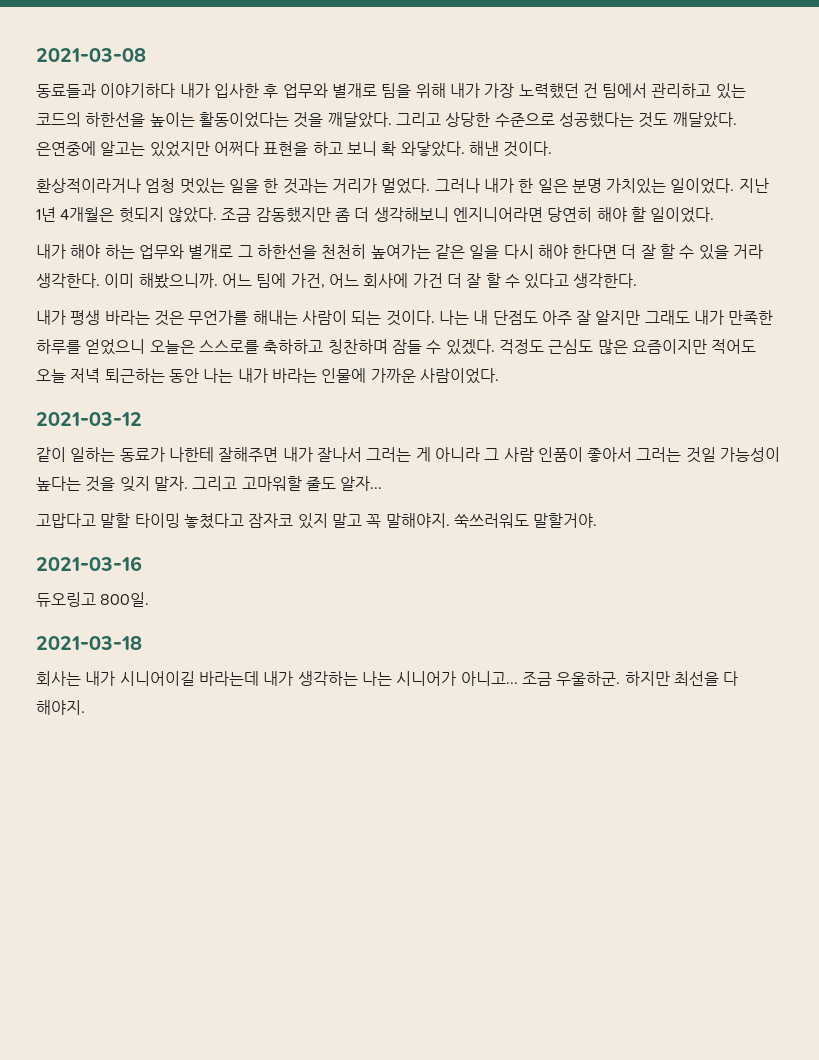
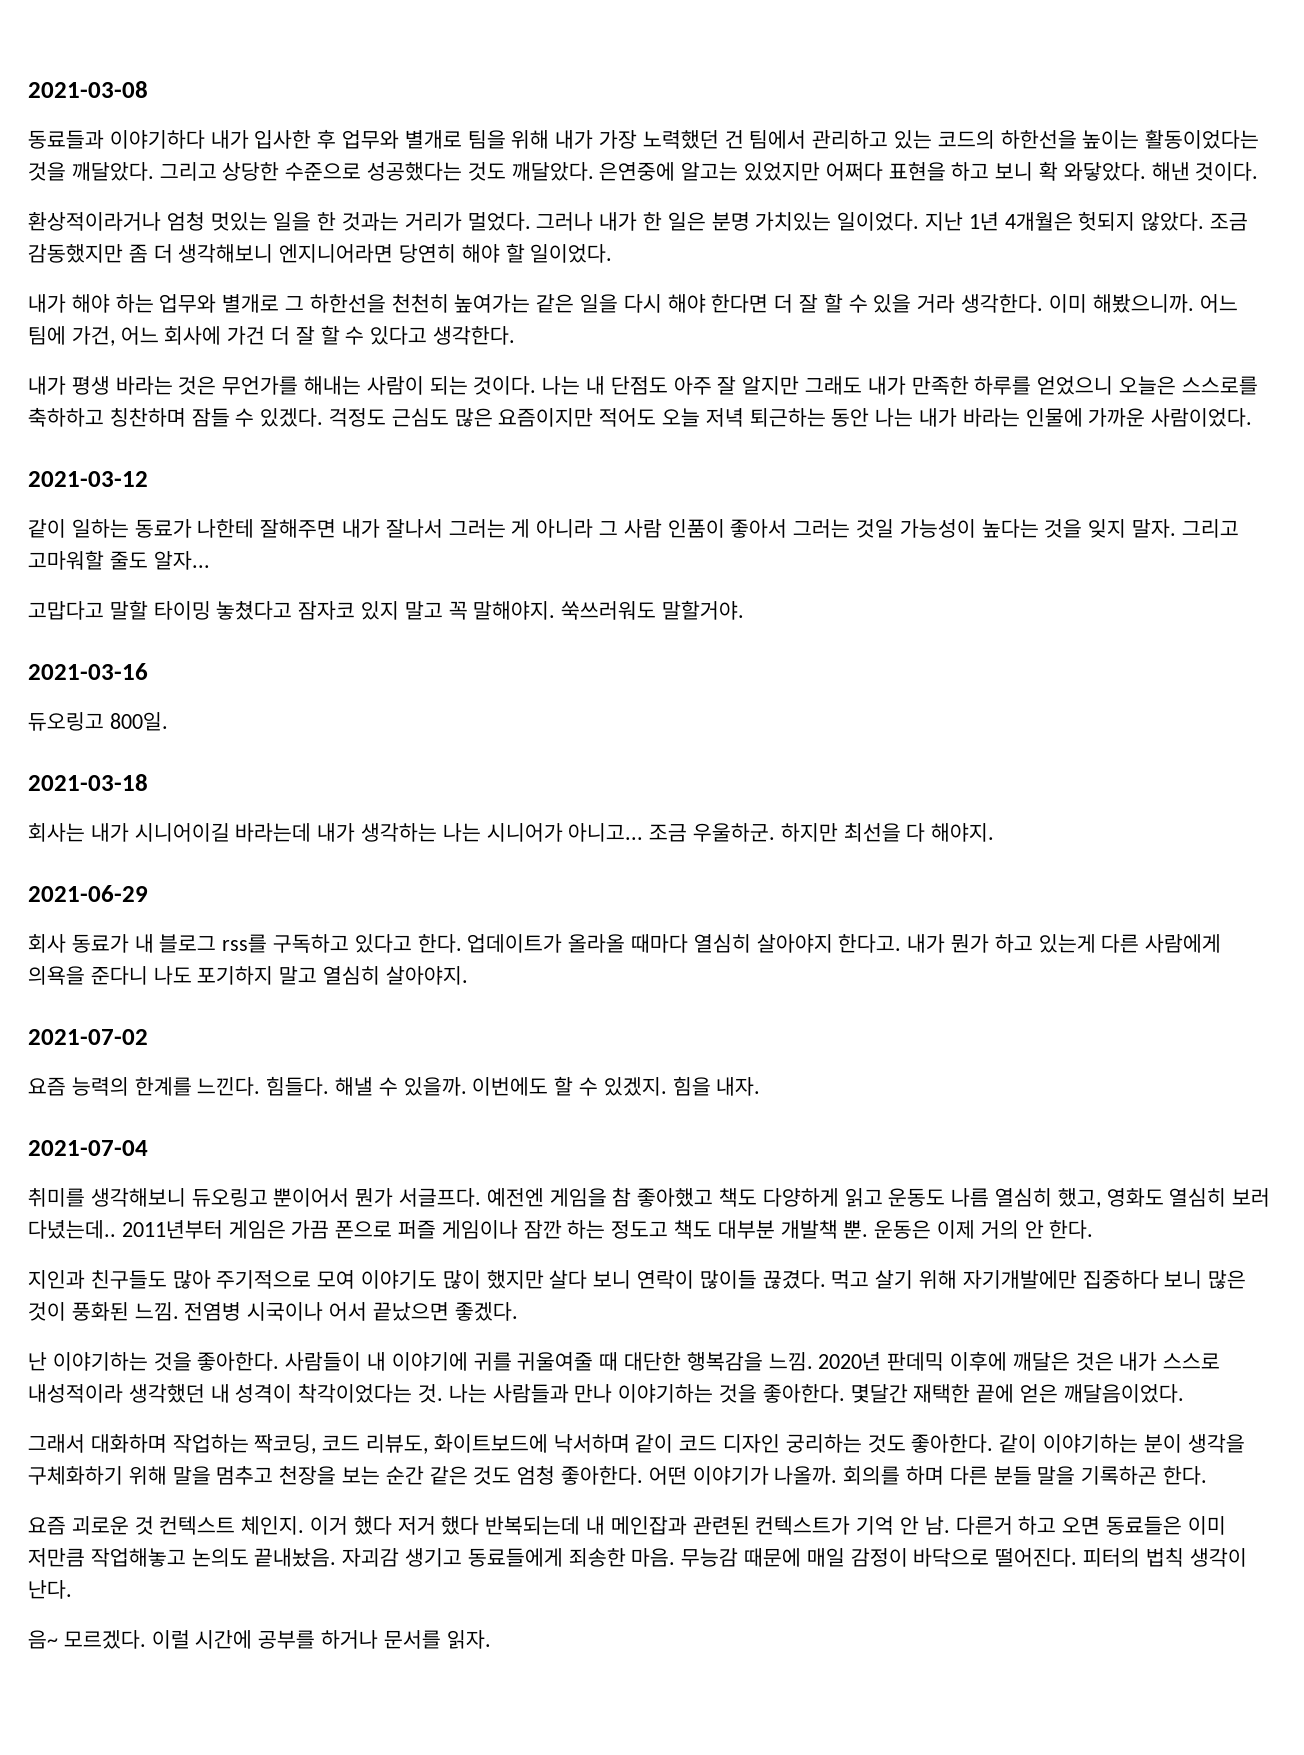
+ 2021-06-29
+ 회사 동료가 내 블로그 rss를 구독하고 있다고 한다. 업데이트가 올라올 때마다 열심히 살아야지 한다고. 내가 뭔가 하고 있는게 다른 사람에게 의욕을 준다니 나도 포기하지 말고 열심히 살아야지.
+ 2021-07-02
+ 요즘 능력의 한계를 느낀다. 힘들다. 해낼 수 있을까. 이번에도 할 수 있겠지. 힘을 내자.
+ 2021-07-04
+ 취미를 생각해보니 듀오링고 뿐이어서 뭔가 서글프다. 예전엔 게임을 참 좋아했고 책도 다양하게 읽고 운동도 나름 열심히 했고, 영화도 열심히 보러 다녔는데.. 2011년부터 게임은 가끔 폰으로 퍼즐 게임이나 잠깐 하는 정도고 책도 대부분 개발책 뿐. 운동은 이제 거의 안 한다.
+ 지인과 친구들도 많아 주기적으로 모여 이야기도 많이 했지만 살다 보니 연락이 많이들 끊겼다. 먹고 살기 위해 자기개발에만 집중하다 보니 많은 것이 풍화된 느낌. 전염병 시국이나 어서 끝났으면 좋겠다.
+ 난 이야기하는 것을 좋아한다. 사람들이 내 이야기에 귀를 귀울여줄 때 대단한 행복감을 느낌. 2020년 판데믹 이후에 깨달은 것은 내가 스스로 내성적이라 생각했던 내 성격이 착각이었다는 것. 나는 사람들과 만나 이야기하는 것을 좋아한다. 몇달간 재택한 끝에 얻은 깨달음이었다.
+ 그래서 대화하며 작업하는 짝코딩, 코드 리뷰도, 화이트보드에 낙서하며 같이 코드 디자인 궁리하는 것도 좋아한다. 같이 이야기하는 분이 생각을 구체화하기 위해 말을 멈추고 천장을 보는 순간 같은 것도 엄청 좋아한다. 어떤 이야기가 나올까. 회의를 하며 다른 분들 말을 기록하곤 한다.
+ 요즘 괴로운 것 컨텍스트 체인지. 이거 했다 저거 했다 반복되는데 내 메인잡과 관련된 컨텍스트가 기억 안 남. 다른거 하고 오면 동료들은 이미 저만큼 작업해놓고 논의도 끝내놨음. 자괴감 생기고 동료들에게 죄송한 마음. 무능감 때문에 매일 감정이 바닥으로 떨어진다. 피터의 법칙 생각이 난다.
+ 음~ 모르겠다. 이럴 시간에 공부를 하거나 문서를 읽자.

